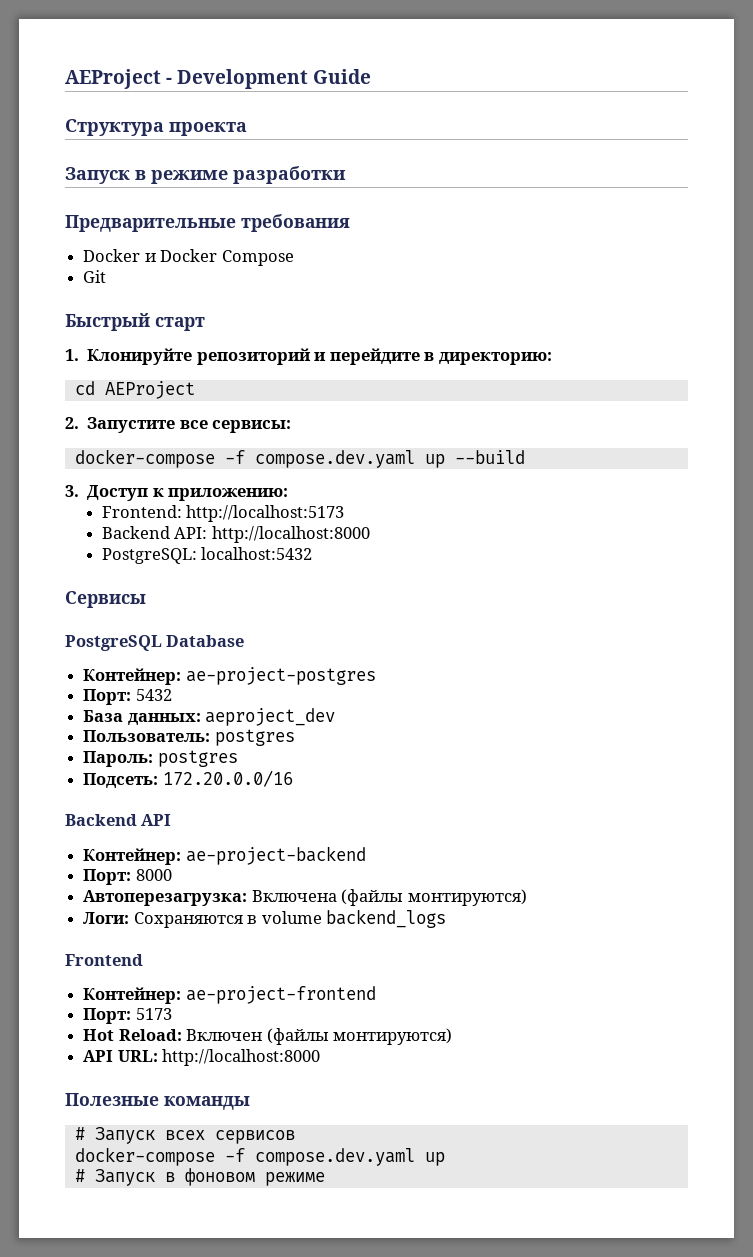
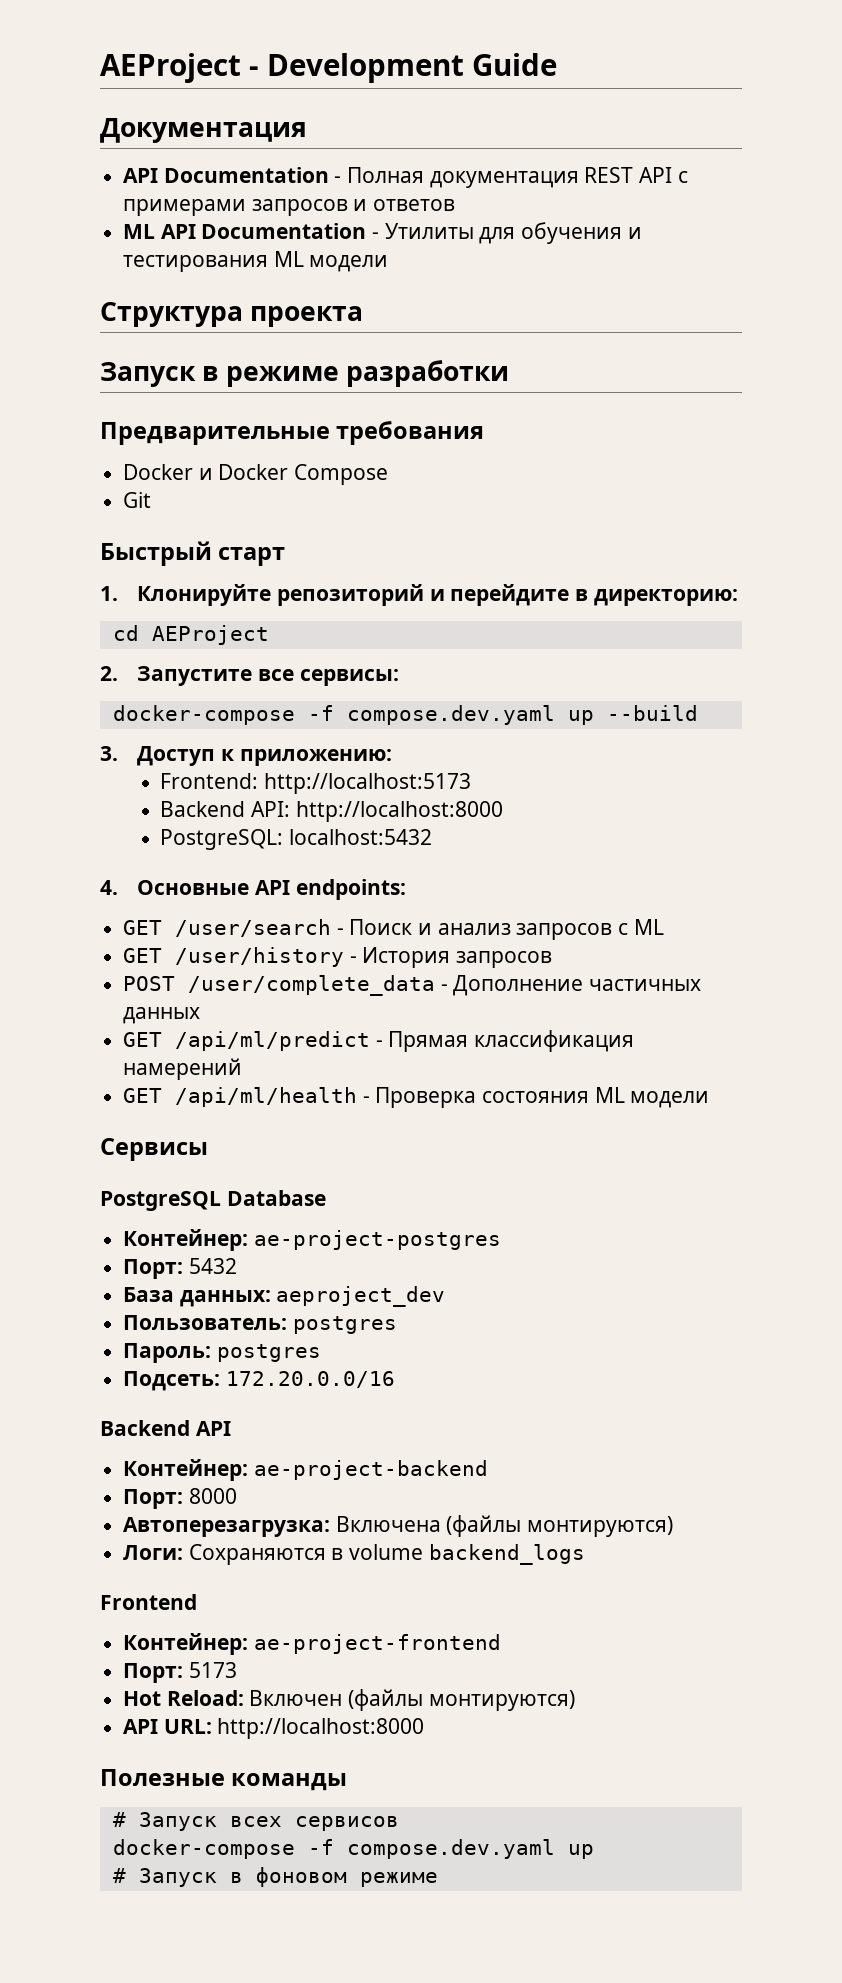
+ Документация
+ API Documentation - Полная документация REST API с примерами запросов и ответов
+ ML API Documentation - Утилиты для обучения и тестирования ML модели
+ 4. Основные API endpoints:
+ GET /user/search - Поиск и анализ запросов с ML
+ GET /user/history - История запросов
+ POST /user/complete_data - Дополнение частичных данных
+ GET /api/ml/predict - Прямая классификация намерений
+ GET /api/ml/health - Проверка состояния ML модели

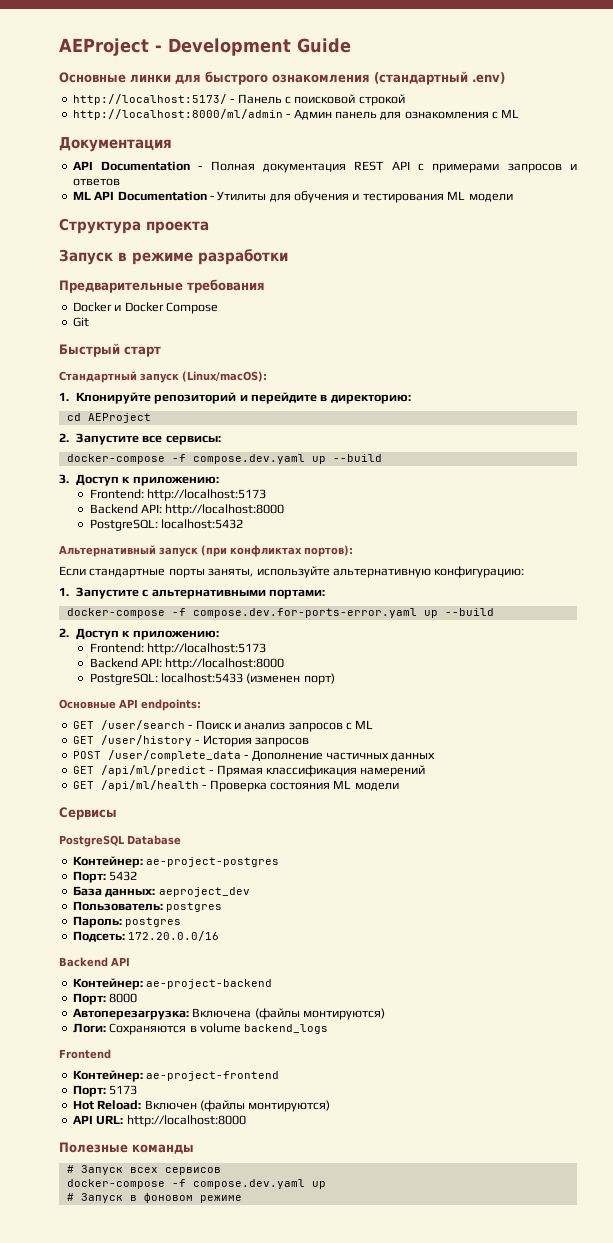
+ Основные линки для быстрого ознакомления (стандартный .env)
+ http://localhost:5173/ - Панель с поисковой строкой
+ http://localhost:8000/ml/admin - Админ панель для ознакомления с ML
+ Стандартный запуск (Linux/macOS):
- 4. Основные API endpoints:
+ Альтернативный запуск (при конфликтах портов):
+ Если стандартные порты заняты, используйте альтернативную конфигурацию:
+ 1. Запустите с альтернативными портами:
+ docker-compose -f compose.dev.for-ports-error.yaml up --build
+ 2. Доступ к приложению:
+ Frontend: http://localhost:5173
+ Backend API: http://localhost:8000
+ PostgreSQL: localhost:5433 (изменен порт)
+ Основные API endpoints:

